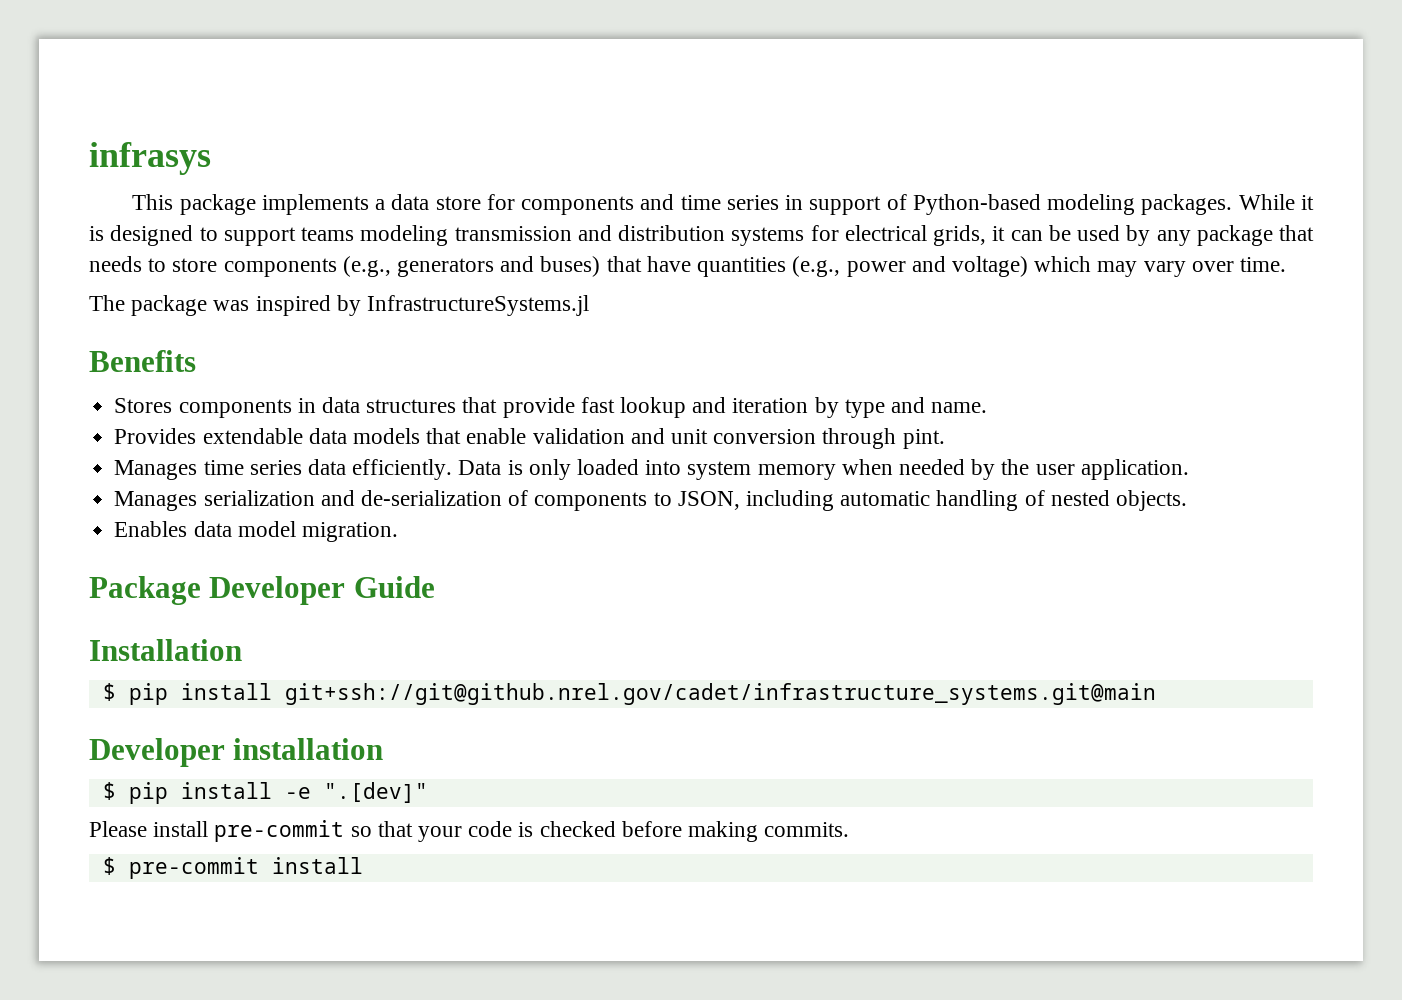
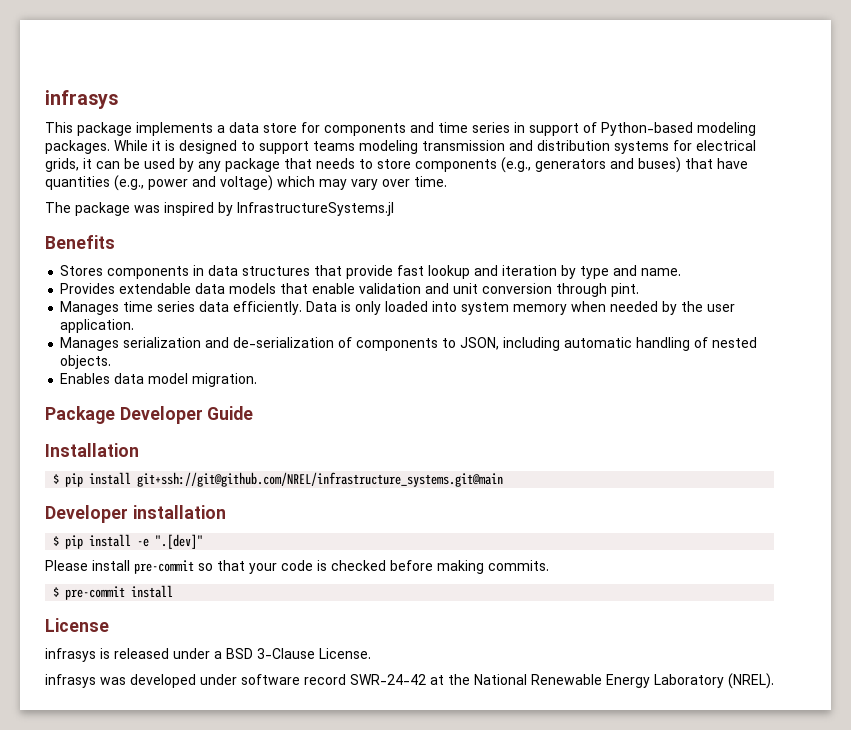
- $ pip install git+ssh://git@github.nrel.gov/cadet/infrastructure_systems.git@main
+ $ pip install git+ssh://git@github.com/NREL/infrastructure_systems.git@main
+ License
+ infrasys is released under a BSD 3-Clause License.
+ infrasys was developed under software record SWR-24-42 at the National Renewable Energy Laboratory (NREL).

